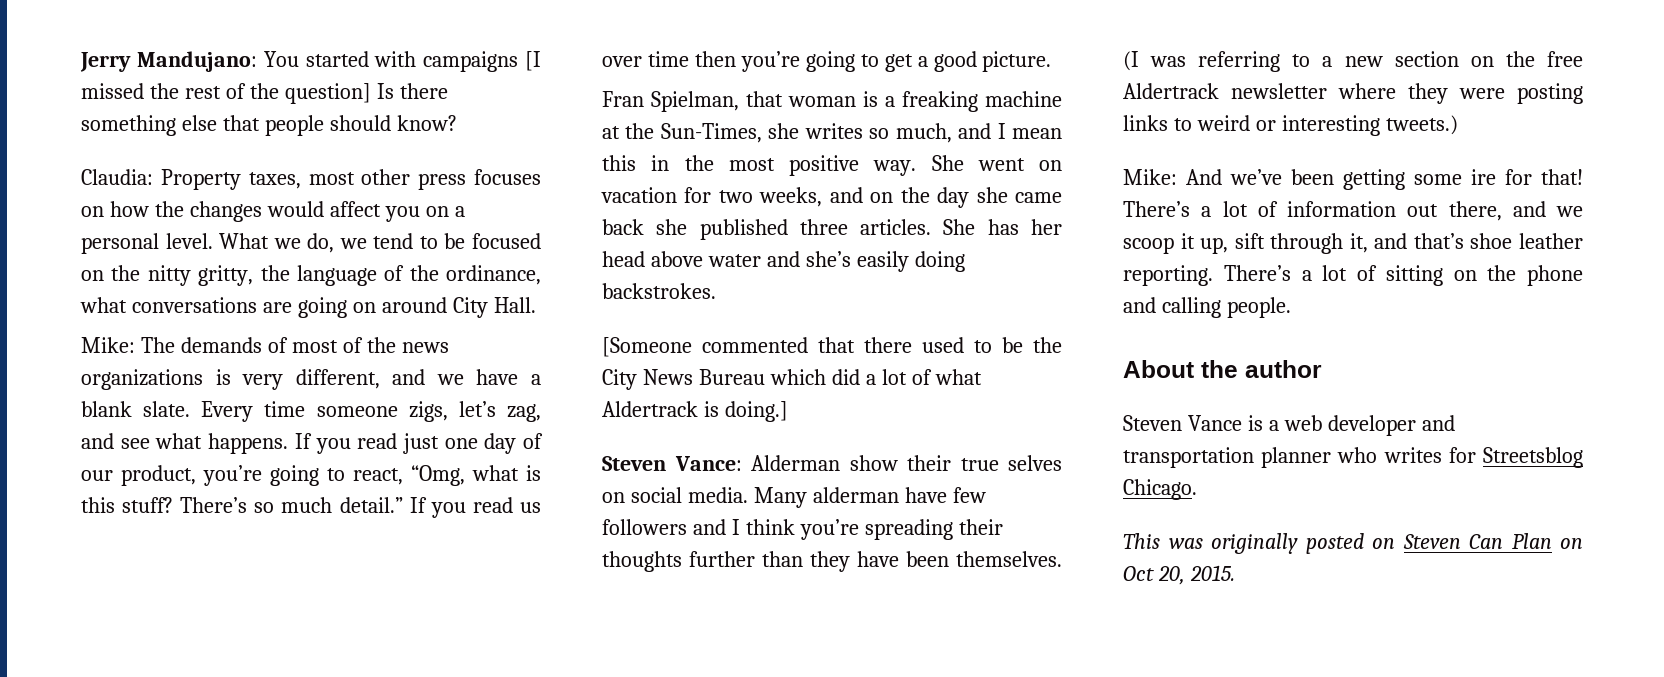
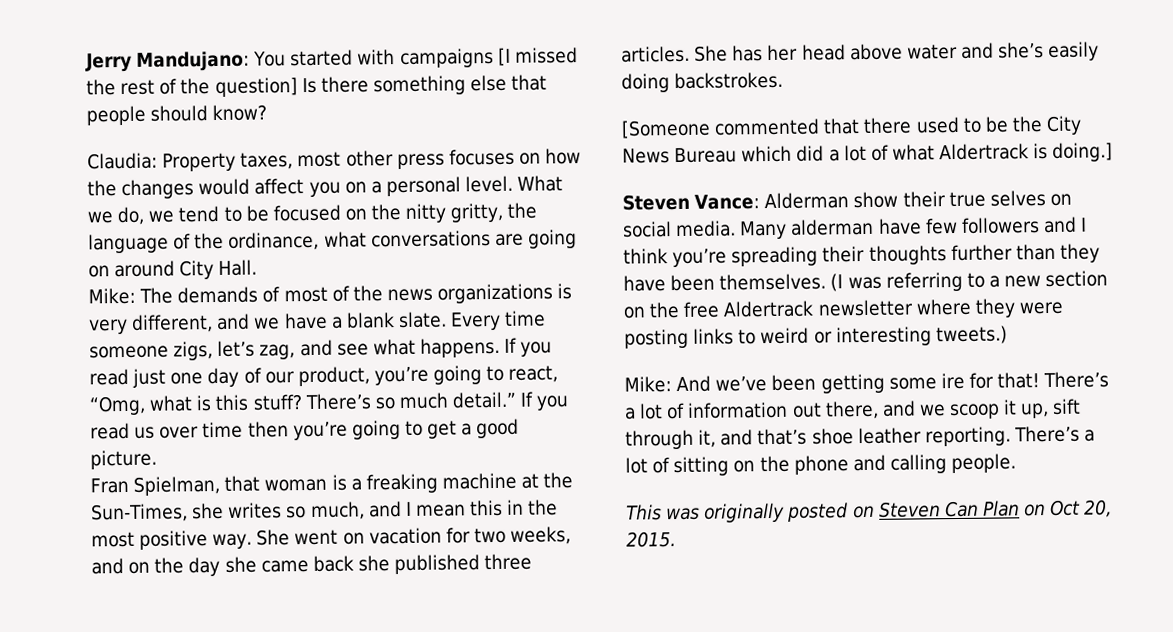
- About the author
- Steven Vance is a web developer and transportation planner who writes for Streetsblog Chicago.

